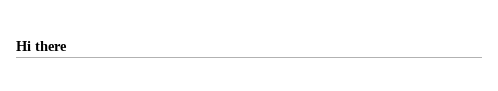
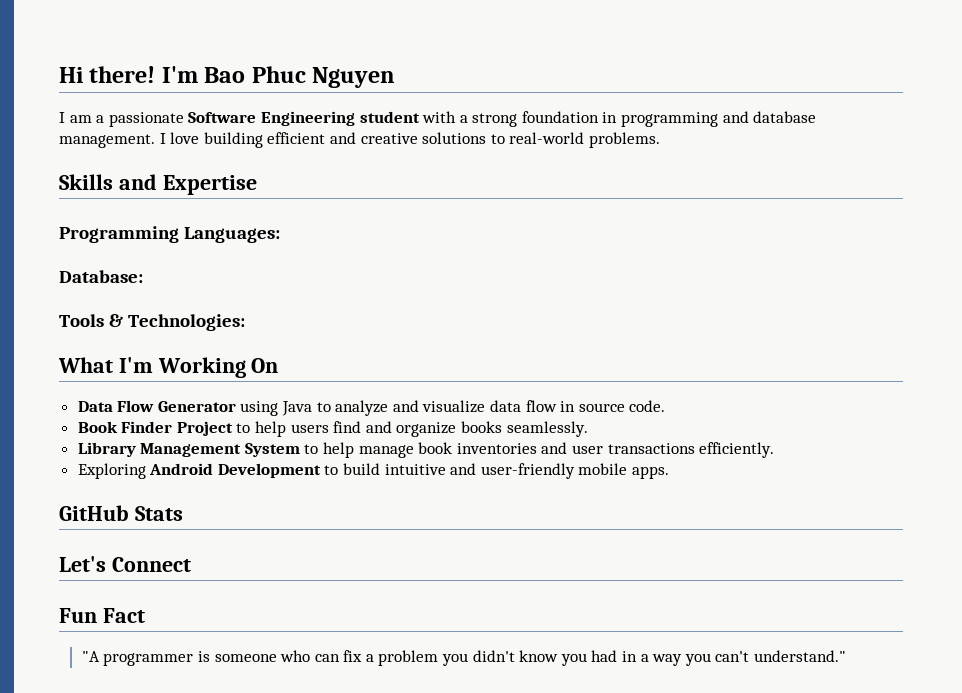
- Hi there
+ Hi there! I'm Bao Phuc Nguyen
+ I am a passionate Software Engineering student with a strong foundation in programming and database management. I love building efficient and creative solutions to real-world problems.
+ Skills and Expertise
+ Programming Languages:
+ Database:
+ Tools & Technologies:
+ What I'm Working On
+ Data Flow Generator using Java to analyze and visualize data flow in source code.
+ Book Finder Project to help users find and organize books seamlessly.
+ Library Management System to help manage book inventories and user transactions efficiently.
+ Exploring Android Development to build intuitive and user-friendly mobile apps.
+ GitHub Stats
+ Let's Connect
+ Fun Fact
+ "A programmer is someone who can fix a problem you didn't know you had in a way you can't understand."

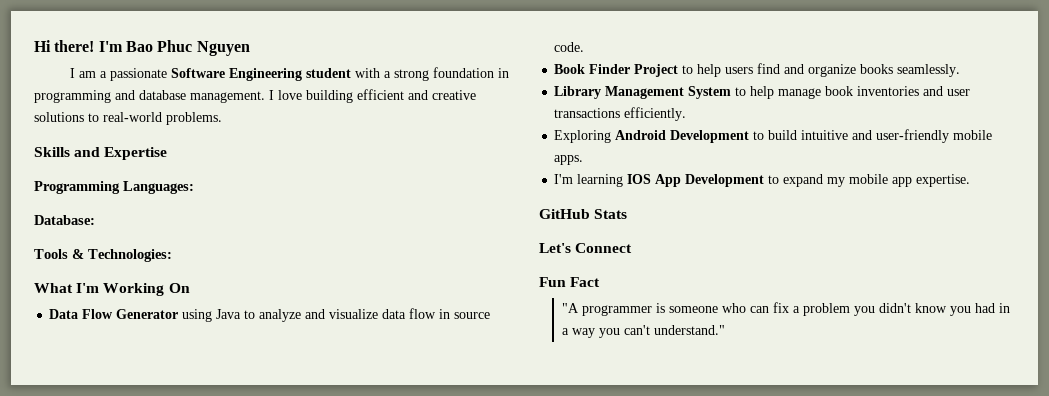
+ I'm learning IOS App Development to expand my mobile app expertise.

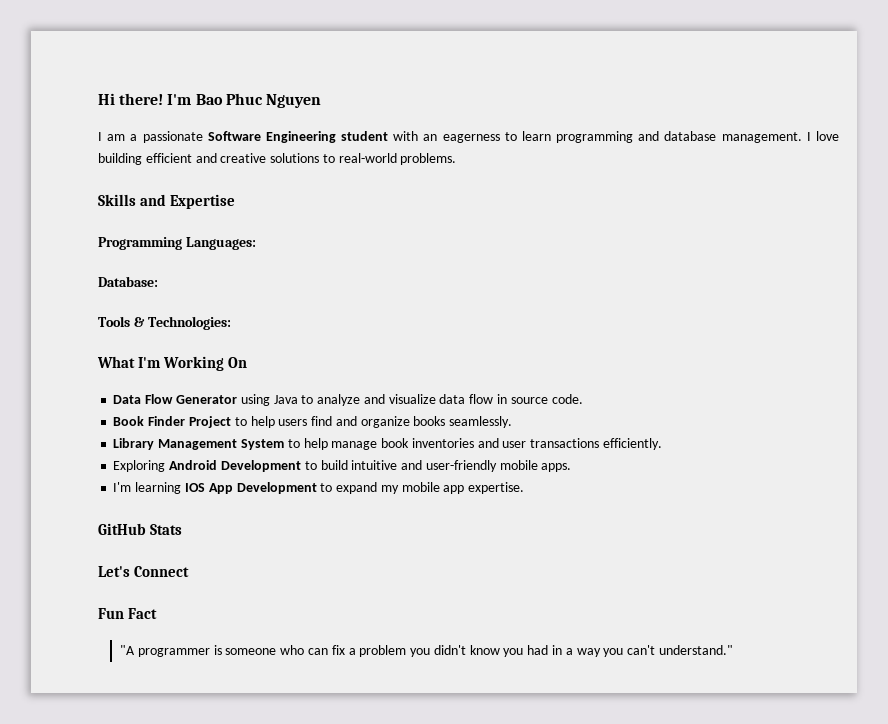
- I am a passionate Software Engineering student with a strong foundation in programming and database management.
+ I am a passionate Software Engineering student with an eagerness to learn programming and database management.

